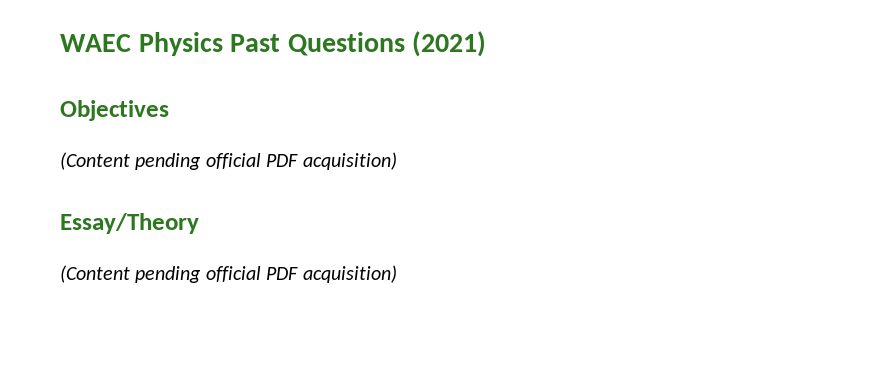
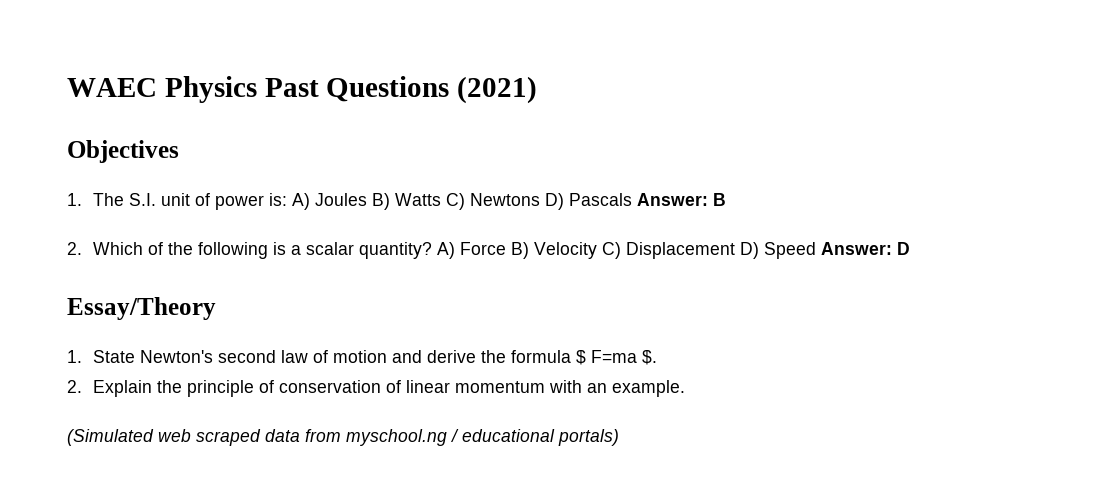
  Objectives
- (Content pending official PDF acquisition)
+ 1. The S.I. unit of power is: A) Joules B) Watts C) Newtons D) Pascals Answer: B
+ 2. Which of the following is a scalar quantity? A) Force B) Velocity C) Displacement D) Speed Answer: D
  Essay/Theory
- (Content pending official PDF acquisition)
+ 1. State Newton's second law of motion and derive the formula $ F=ma $.
+ 2. Explain the principle of conservation of linear momentum with an example.
+ (Simulated web scraped data from myschool.ng / educational portals)

